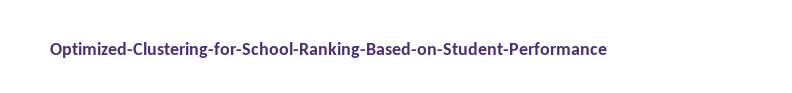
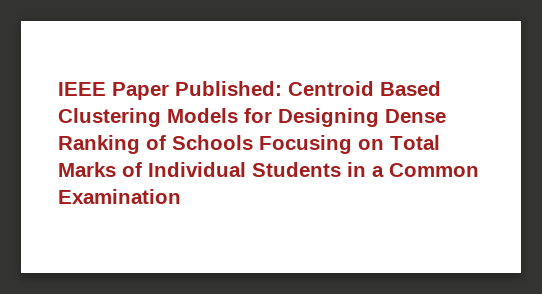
- Optimized-Clustering-for-School-Ranking-Based-on-Student-Performance
+ IEEE Paper Published: Centroid Based Clustering Models for Designing Dense Ranking of Schools Focusing on Total Marks of Individual Students in a Common Examination

